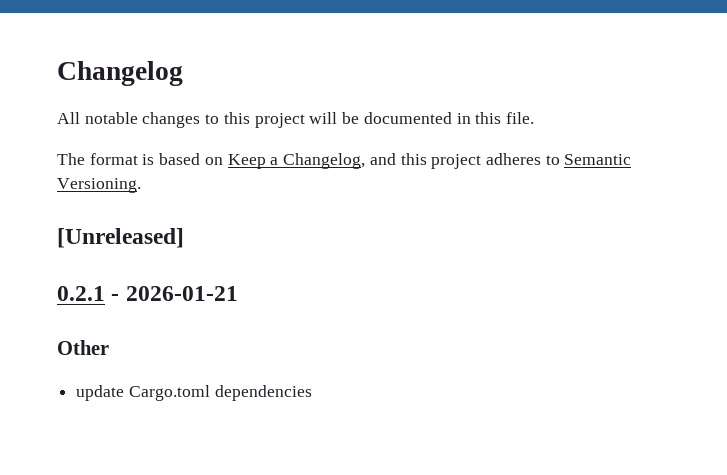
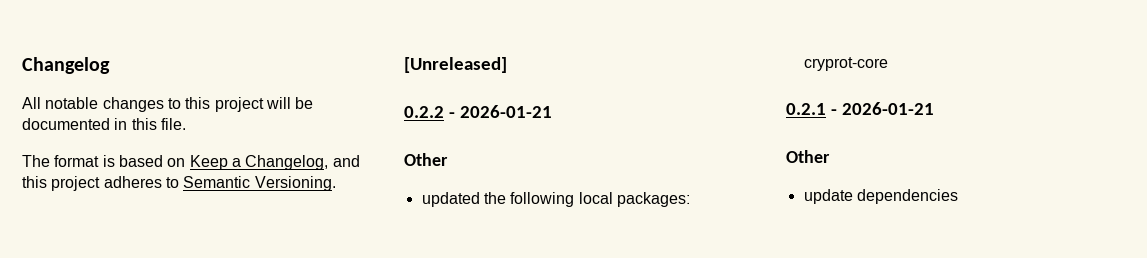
+ 0.2.2 - 2026-01-21
+ Other
+ updated the following local packages: cryprot-core
- update Cargo.toml dependencies
+ update dependencies

